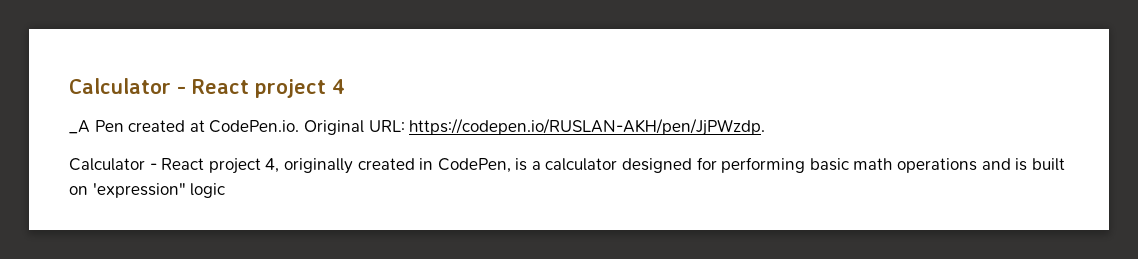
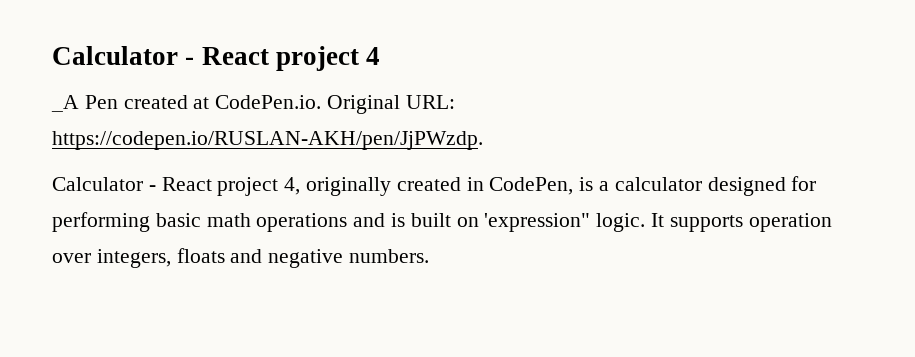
- Calculator - React project 4, originally created in CodePen, is a calculator designed for performing basic math operations and is built on 'expression" logic
+ Calculator - React project 4, originally created in CodePen, is a calculator designed for performing basic math operations and is built on 'expression" logic. It supports operation over integers, floats and negative numbers.

